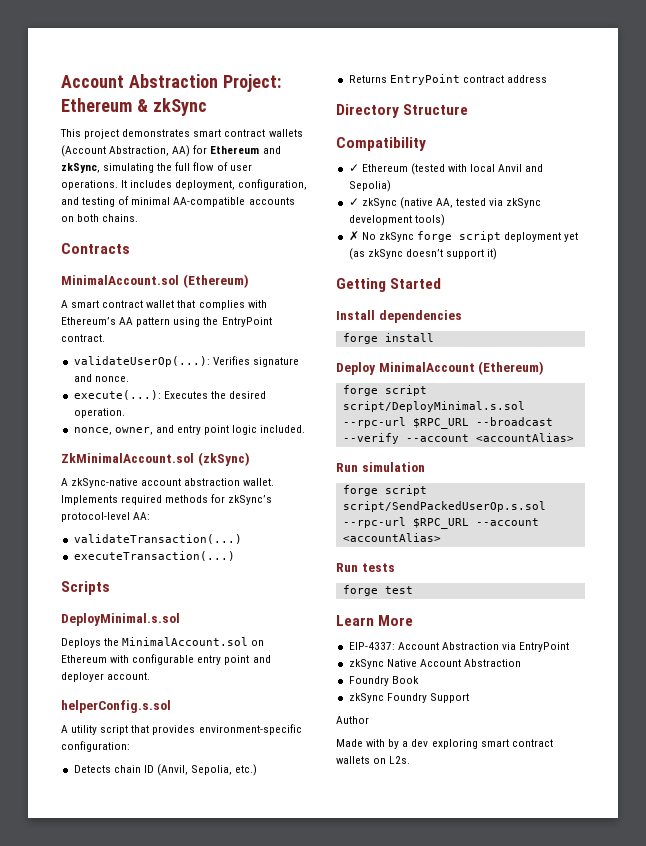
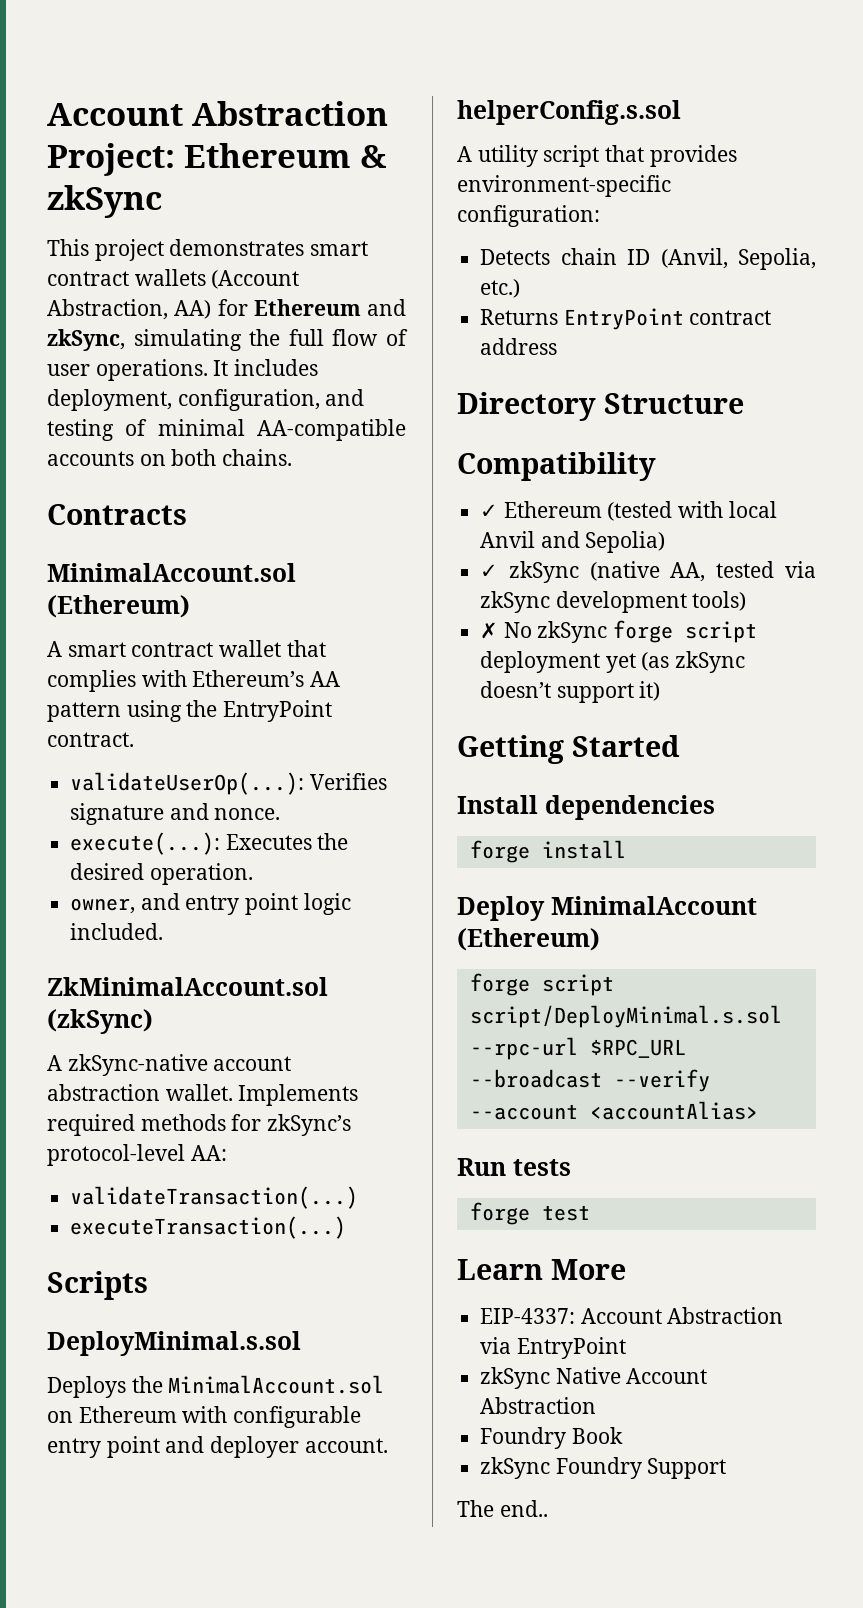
- nonce, owner, and entry point logic included.
+ owner, and entry point logic included.
- Run simulation
- forge script script/SendPackedUserOp.s.sol --rpc-url $RPC_URL --account <accountAlias>
- Author
- Made with by a dev exploring smart contract wallets on L2s.
+ The end..

